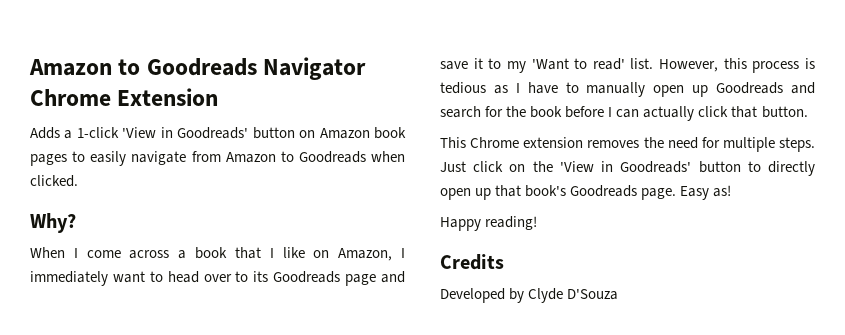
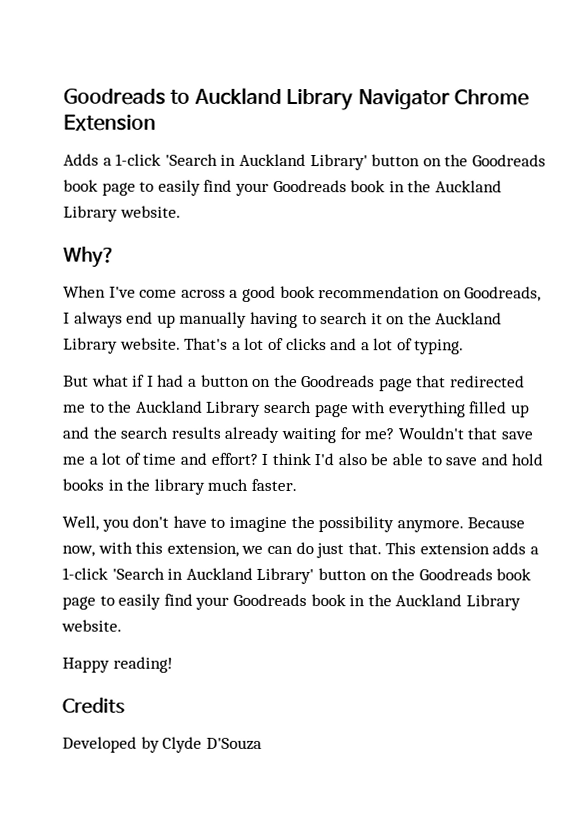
- Amazon to Goodreads Navigator Chrome Extension
+ Goodreads to Auckland Library Navigator Chrome Extension
- Adds a 1-click 'View in Goodreads' button on Amazon book pages to easily navigate from Amazon to Goodreads when clicked.
+ Adds a 1-click 'Search in Auckland Library' button on the Goodreads book page to easily find your Goodreads book in the Auckland Library website.
- When I come across a book that I like on Amazon, I immediately want to head over to its Goodreads page and save it to my 'Want to read' list. However, this process is tedious as I have to manually open up Goodreads and search for the book before I can actually click that button.
- This Chrome extension removes the need for multiple steps. Just click on the 'View in Goodreads' button to directly open up that book's Goodreads page. Easy as!
+ When I've come across a good book recommendation on Goodreads, I always end up manually having to search it on the Auckland Library website. That's a lot of clicks and a lot of typing.
+ But what if I had a button on the Goodreads page that redirected me to the Auckland Library search page with everything filled up and the search results already waiting for me? Wouldn't that save me a lot of time and effort? I think I'd also be able to save and hold books in the library much faster.
+ Well, you don't have to imagine the possibility anymore. Because now, with this extension, we can do just that. This extension adds a 1-click 'Search in Auckland Library' button on the Goodreads book page to easily find your Goodreads book in the Auckland Library website.

